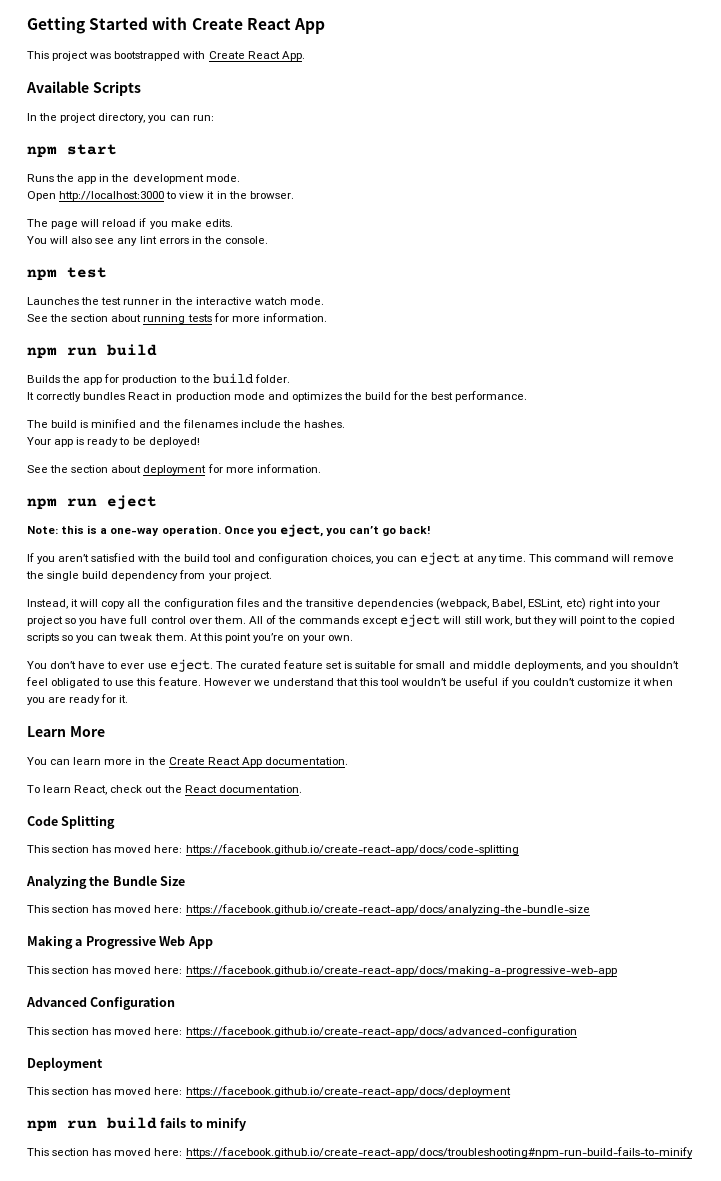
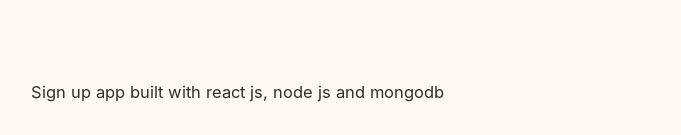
- Getting Started with Create React App
- This project was bootstrapped with Create React App.
- Available Scripts
- In the project directory, you can run:
- npm start
- Runs the app in the development mode.
- Open http://localhost:3000 to view it in the browser.
- The page will reload if you make edits.
- You will also see any lint errors in the console.
- npm test
- Launches the test runner in the interactive watch mode.
- See the section about running tests for more information.
- npm run build
- Builds the app for production to the build folder.
- It correctly bundles React in production mode and optimizes the build for the best performance.
- The build is minified and the filenames include the hashes.
- Your app is ready to be deployed!
- See the section about deployment for more information.
- npm run eject
- Note: this is a one-way operation. Once you eject, you can’t go back!
- If you aren’t satisfied with the build tool and configuration choices, you can eject at any time. This command will remove the single build dependency from your project.
- Instead, it will copy all the configuration files and the transitive dependencies (webpack, Babel, ESLint, etc) right into your project so you have full control over them. All of the commands except eject will still work, but they will point to the copied scripts so you can tweak them. At this point you’re on your own.
- You don’t have to ever use eject. The curated feature set is suitable for small and middle deployments, and you shouldn’t feel obligated to use this feature. However we understand that this tool wouldn’t be useful if you couldn’t customize it when you are ready for it.
- Learn More
- You can learn more in the Create React App documentation.
- To learn React, check out the React documentation.
- Code Splitting
- This section has moved here: https://facebook.github.io/create-react-app/docs/code-splitting
- Analyzing the Bundle Size
- This section has moved here: https://facebook.github.io/create-react-app/docs/analyzing-the-bundle-size
- Making a Progressive Web App
- This section has moved here: https://facebook.github.io/create-react-app/docs/making-a-progressive-web-app
- Advanced Configuration
- This section has moved here: https://facebook.github.io/create-react-app/docs/advanced-configuration
- Deployment
- This section has moved here: https://facebook.github.io/create-react-app/docs/deployment
- npm run build fails to minify
- This section has moved here: https://facebook.github.io/create-react-app/docs/troubleshooting#npm-run-build-fails-to-minify
+ Sign up app built with react js, node js and mongodb

